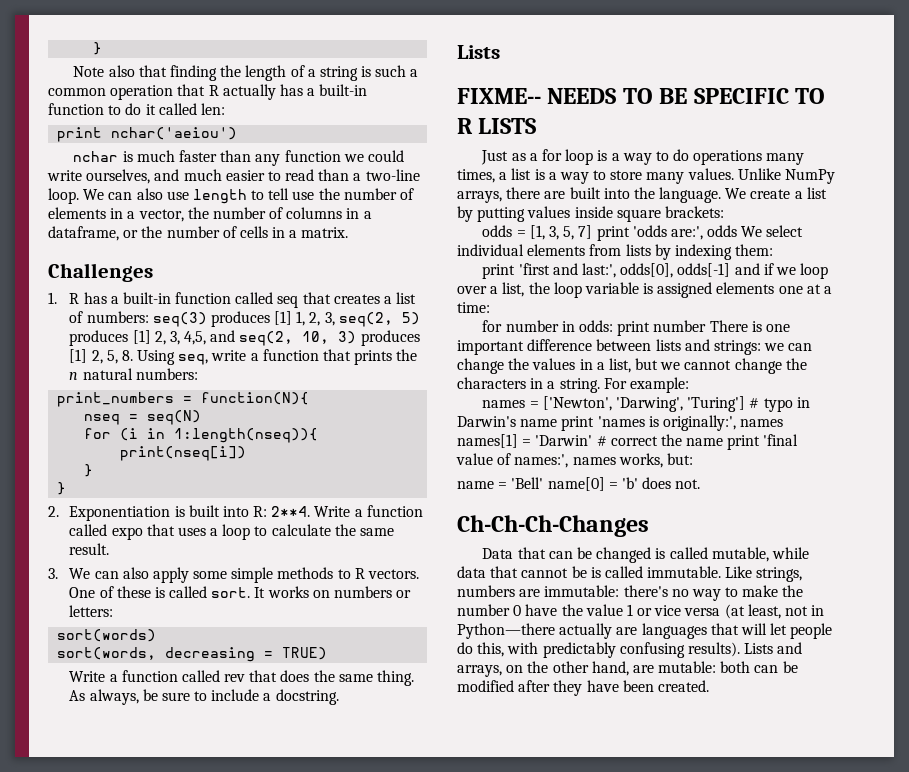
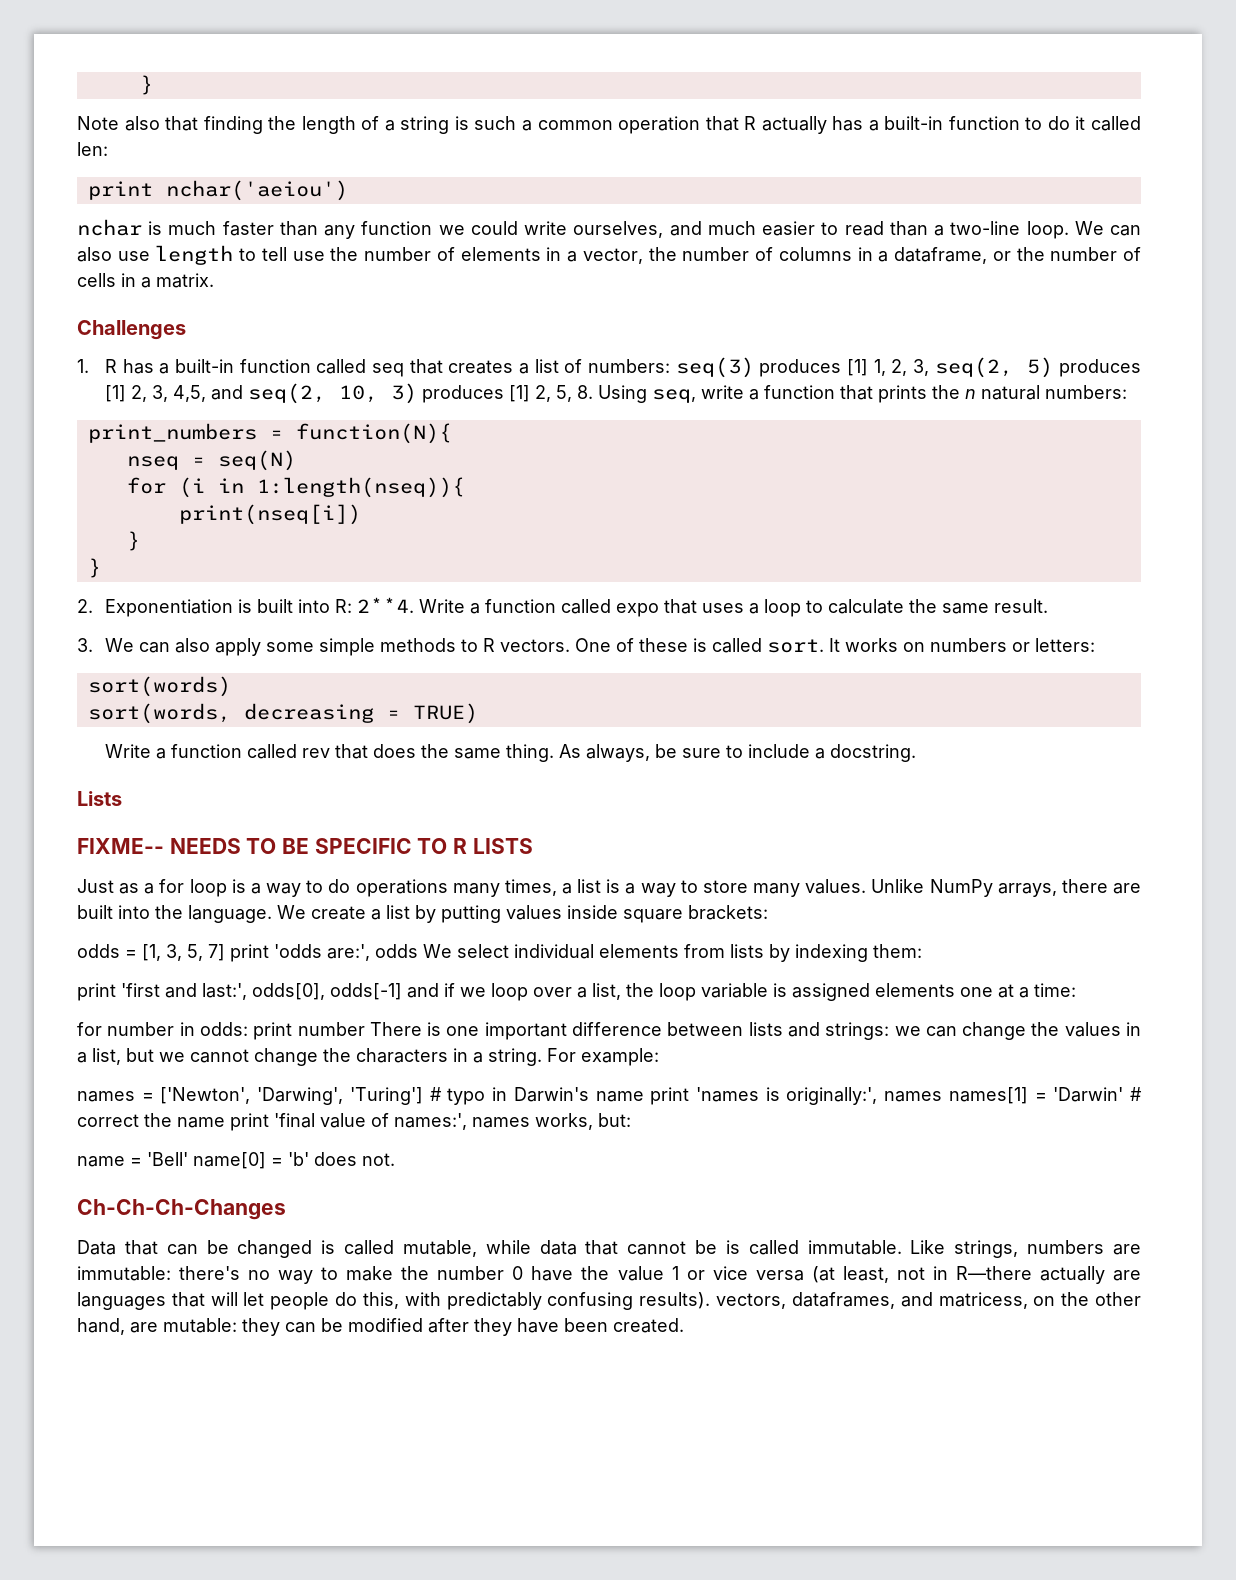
- Like strings, numbers are immutable: there's no way to make the number 0 have the value 1 or vice versa (at least, not in Python—there actually are languages that will let people do this, with predictably confusing results). Lists and arrays, on the other hand, are mutable: both can be modified after they have been created.
+ Like strings, numbers are immutable: there's no way to make the number 0 have the value 1 or vice versa (at least, not in R—there actually are languages that will let people do this, with predictably confusing results). vectors, dataframes, and matricess, on the other hand, are mutable: they can be modified after they have been created.

